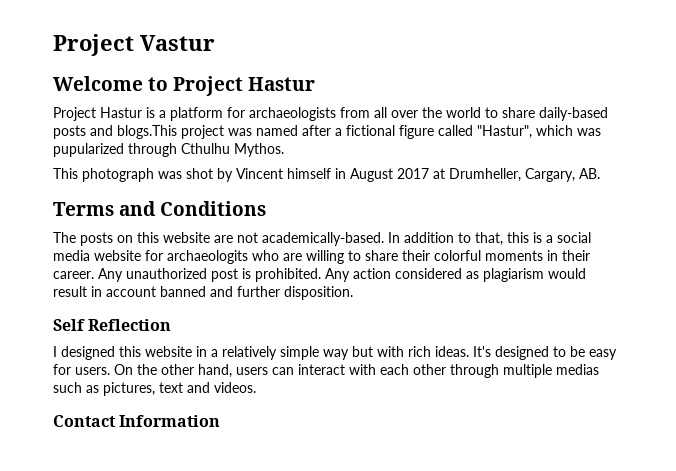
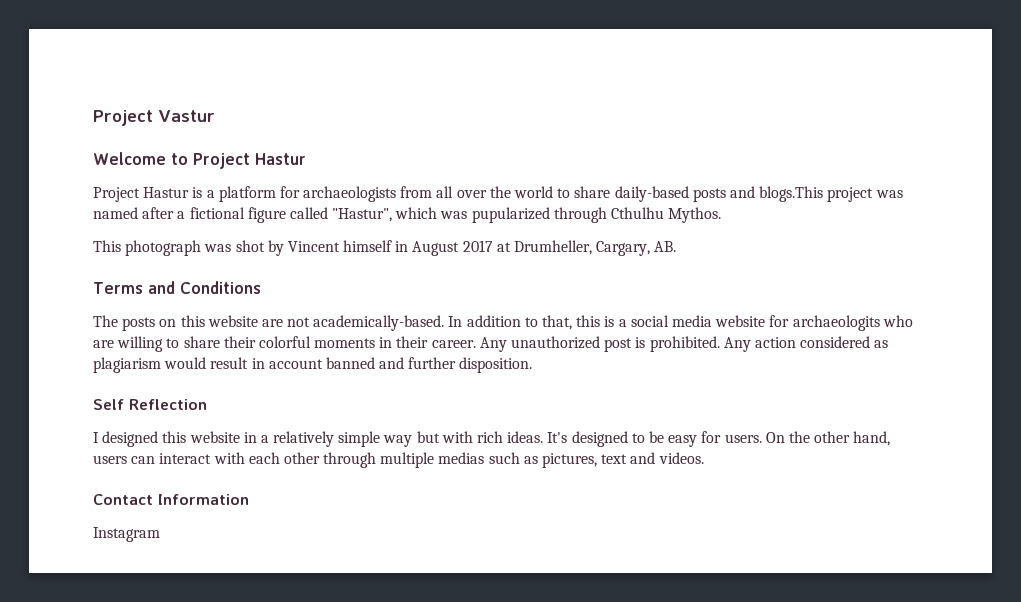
+ Instagram

